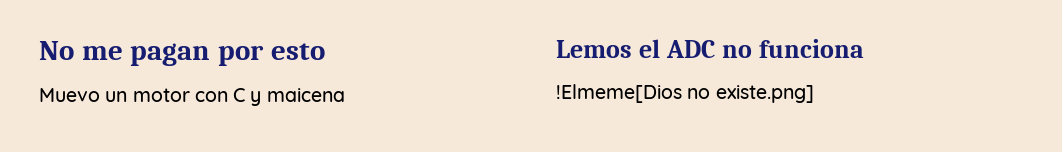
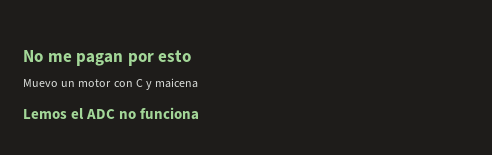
- !Elmeme[Dios no existe.png]

